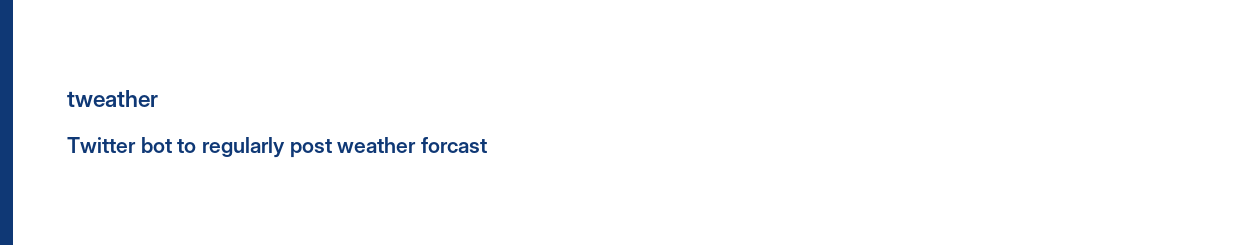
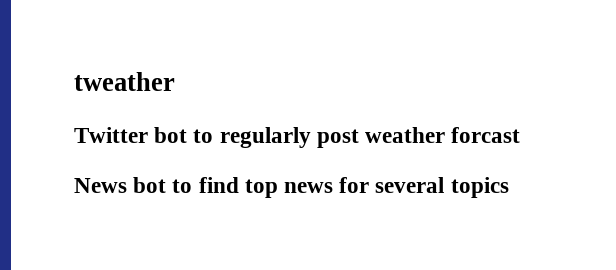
+ News bot to find top news for several topics

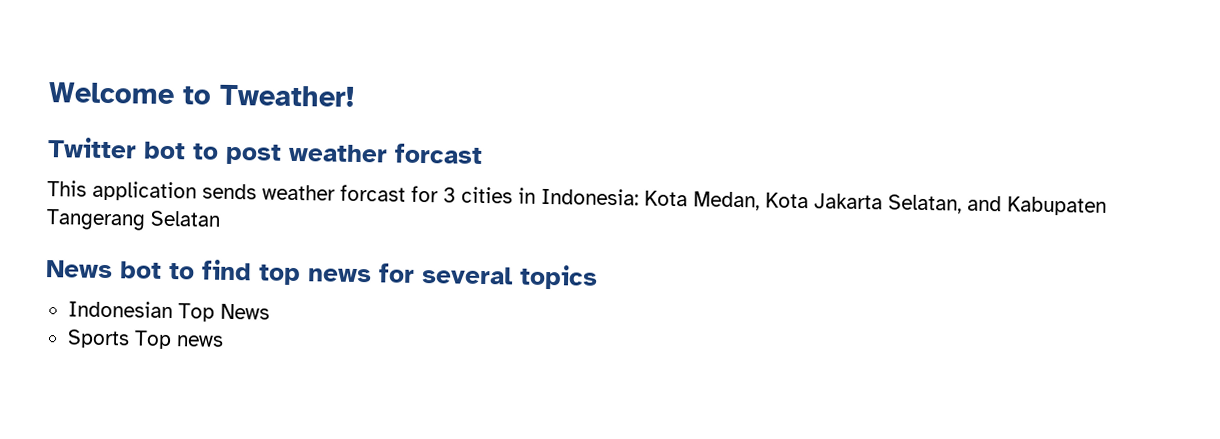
- tweather
+ Welcome to Tweather!
- Twitter bot to regularly post weather forcast
+ Twitter bot to post weather forcast
+ This application sends weather forcast for 3 cities in Indonesia: Kota Medan, Kota Jakarta Selatan, and Kabupaten Tangerang Selatan
+ Indonesian Top News
+ Sports Top news

